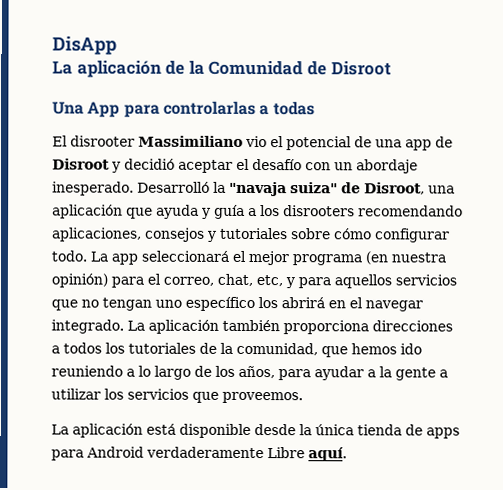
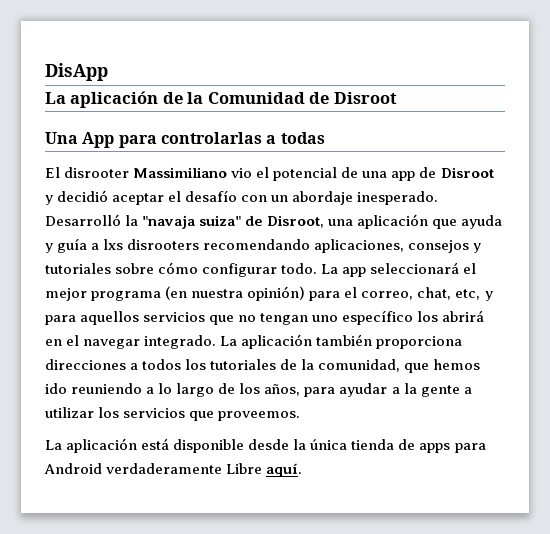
- Desarrolló la "navaja suiza" de Disroot, una aplicación que ayuda y guía a los disrooters recomendando aplicaciones, consejos y tutoriales sobre cómo configurar todo.
+ Desarrolló la "navaja suiza" de Disroot, una aplicación que ayuda y guía a lxs disrooters recomendando aplicaciones, consejos y tutoriales sobre cómo configurar todo.

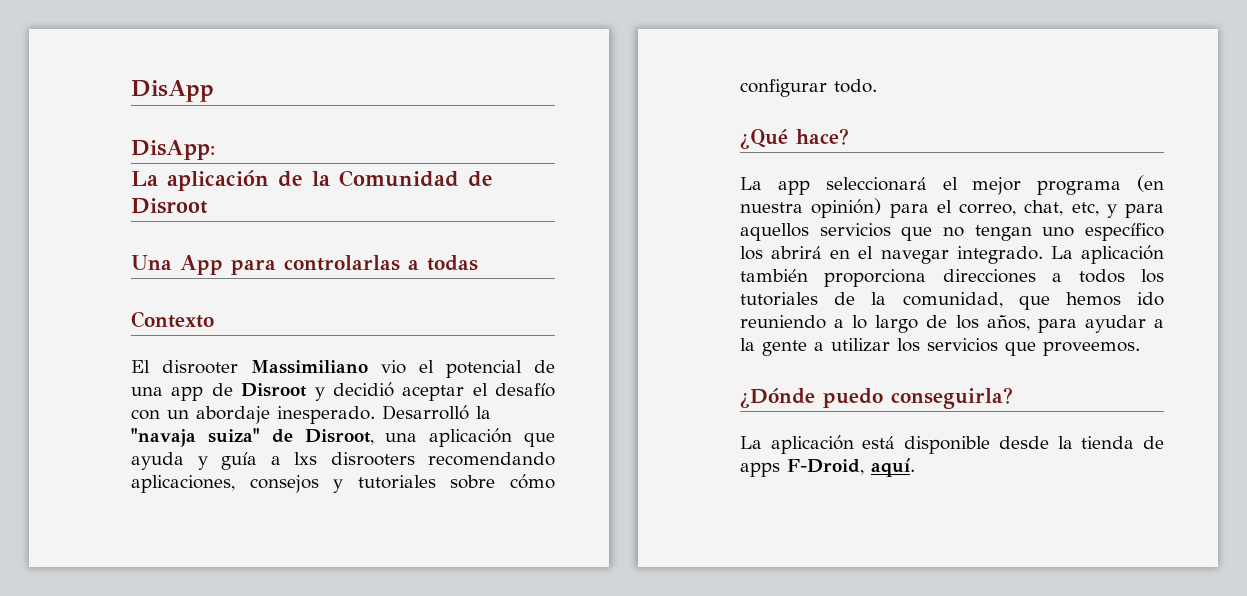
+ DisApp:
+ Contexto
- Desarrolló la "navaja suiza" de Disroot, una aplicación que ayuda y guía a lxs disrooters recomendando aplicaciones, consejos y tutoriales sobre cómo configurar todo. La app seleccionará el mejor programa (en nuestra opinión) para el correo, chat, etc, y para aquellos servicios que no tengan uno específico los abrirá en el navegar integrado.
+ Desarrolló la "navaja suiza" de Disroot, una aplicación que ayuda y guía a lxs disrooters recomendando aplicaciones, consejos y tutoriales sobre cómo configurar todo.
+ ¿Qué hace?
+ La app seleccionará el mejor programa (en nuestra opinión) para el correo, chat, etc, y para aquellos servicios que no tengan uno específico los abrirá en el navegar integrado.
+ ¿Dónde puedo conseguirla?
- La aplicación está disponible desde la única tienda de apps para Android verdaderamente Libre aquí.
+ La aplicación está disponible desde la tienda de apps F-Droid, aquí.

